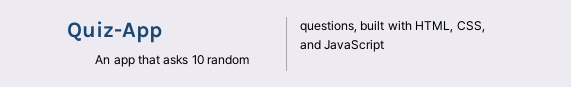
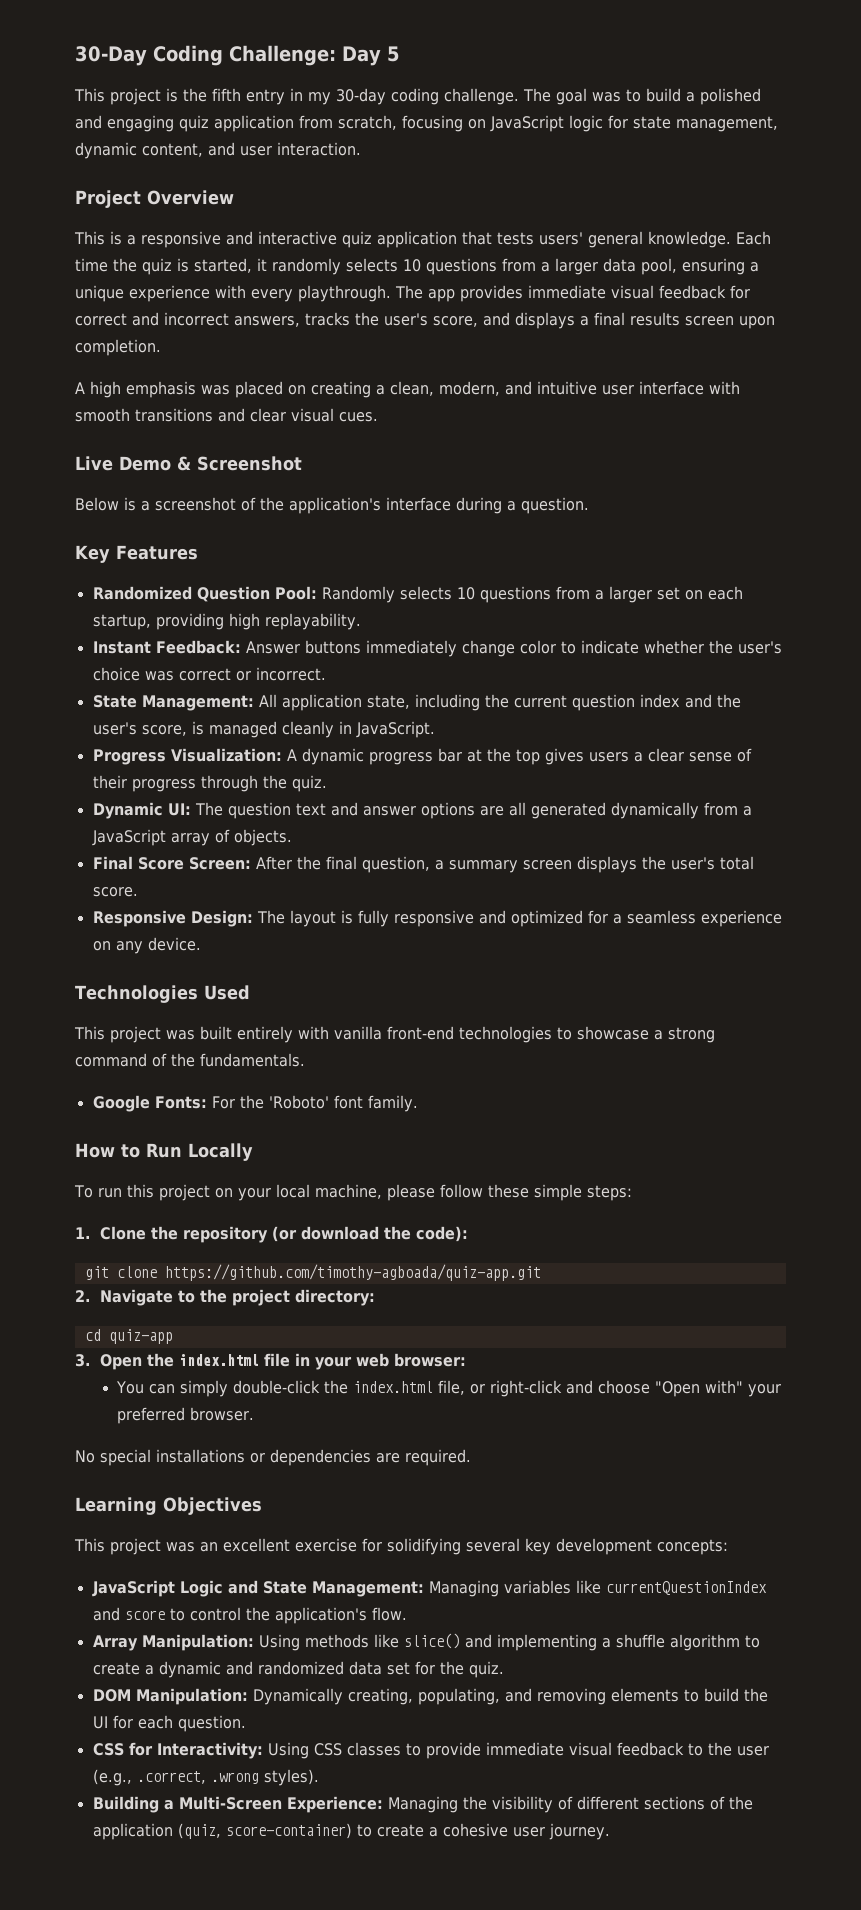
- Quiz-App
- An app that asks 10 random questions, built with HTML, CSS, and JavaScript
+ 30-Day Coding Challenge: Day 5
+ This project is the fifth entry in my 30-day coding challenge. The goal was to build a polished and engaging quiz application from scratch, focusing on JavaScript logic for state management, dynamic content, and user interaction.
+ Project Overview
+ This is a responsive and interactive quiz application that tests users' general knowledge. Each time the quiz is started, it randomly selects 10 questions from a larger data pool, ensuring a unique experience with every playthrough. The app provides immediate visual feedback for correct and incorrect answers, tracks the user's score, and displays a final results screen upon completion.
+ A high emphasis was placed on creating a clean, modern, and intuitive user interface with smooth transitions and clear visual cues.
+ Live Demo & Screenshot
+ Below is a screenshot of the application's interface during a question.
+ Key Features
+ Randomized Question Pool: Randomly selects 10 questions from a larger set on each startup, providing high replayability.
+ Instant Feedback: Answer buttons immediately change color to indicate whether the user's choice was correct or incorrect.
+ State Management: All application state, including the current question index and the user's score, is managed cleanly in JavaScript.
+ Progress Visualization: A dynamic progress bar at the top gives users a clear sense of their progress through the quiz.
+ Dynamic UI: The question text and answer options are all generated dynamically from a JavaScript array of objects.
+ Final Score Screen: After the final question, a summary screen displays the user's total score.
+ Responsive Design: The layout is fully responsive and optimized for a seamless experience on any device.
+ Technologies Used
+ This project was built entirely with vanilla front-end technologies to showcase a strong command of the fundamentals.
+ Google Fonts: For the 'Roboto' font family.
+ How to Run Locally
+ To run this project on your local machine, please follow these simple steps:
+ 1. Clone the repository (or download the code):
+ git clone https://github.com/timothy-agboada/quiz-app.git
+ 2. Navigate to the project directory:
+ cd quiz-app
+ 3. Open the index.html file in your web browser:
+ You can simply double-click the index.html file, or right-click and choose "Open with" your preferred browser.
+ No special installations or dependencies are required.
+ Learning Objectives
+ This project was an excellent exercise for solidifying several key development concepts:
+ JavaScript Logic and State Management: Managing variables like currentQuestionIndex and score to control the application's flow.
+ Array Manipulation: Using methods like slice() and implementing a shuffle algorithm to create a dynamic and randomized data set for the quiz.
+ DOM Manipulation: Dynamically creating, populating, and removing elements to build the UI for each question.
+ CSS for Interactivity: Using CSS classes to provide immediate visual feedback to the user (e.g., .correct, .wrong styles).
+ Building a Multi-Screen Experience: Managing the visibility of different sections of the application (quiz, score-container) to create a cohesive user journey.

